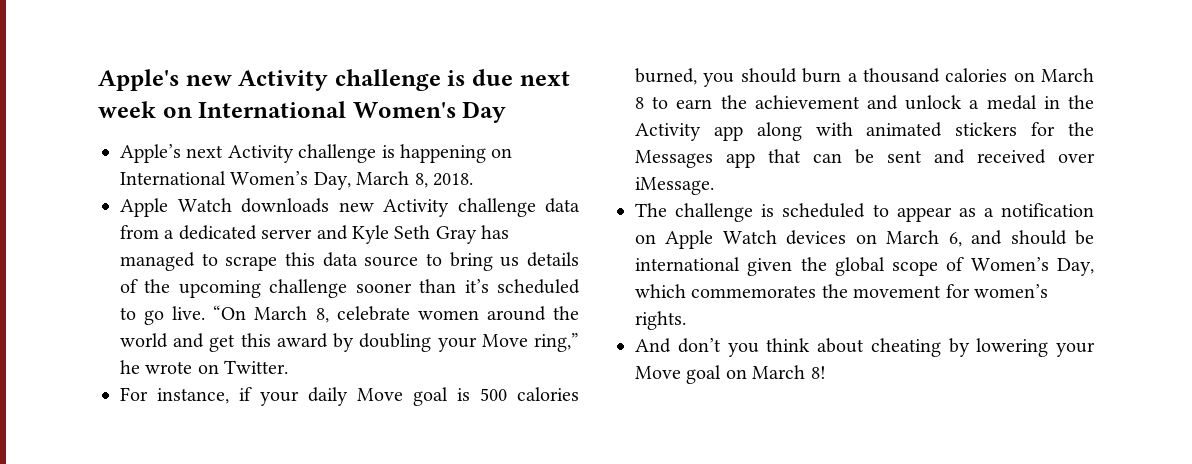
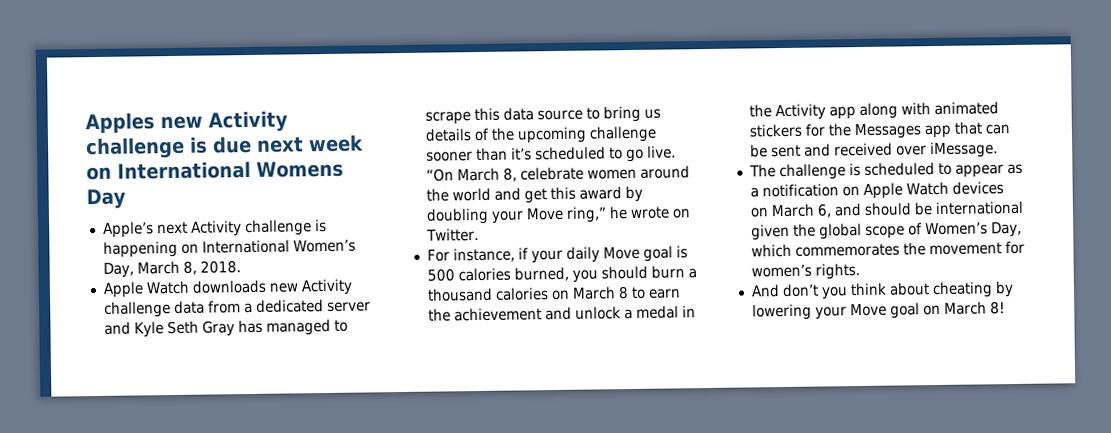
- Apple's new Activity challenge is due next week on International Women's Day
+ Apples new Activity challenge is due next week on International Womens Day

